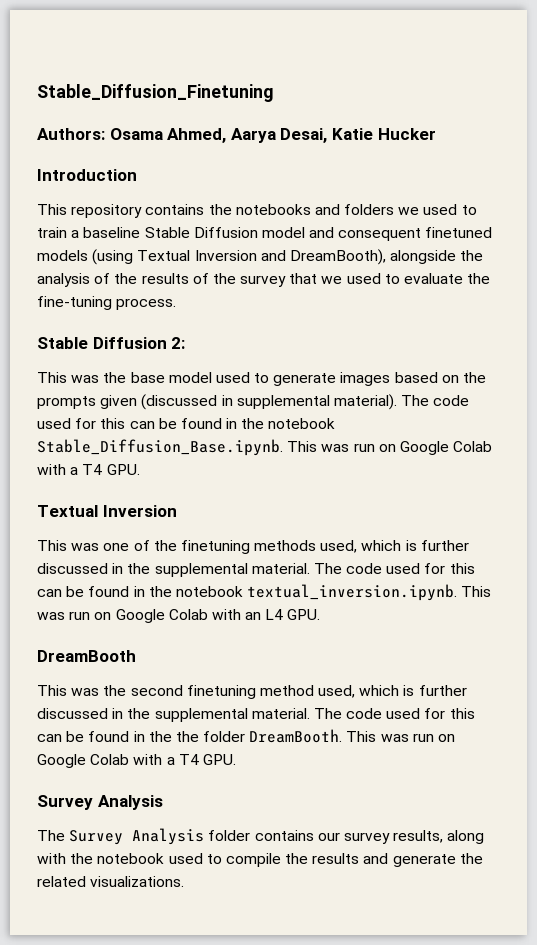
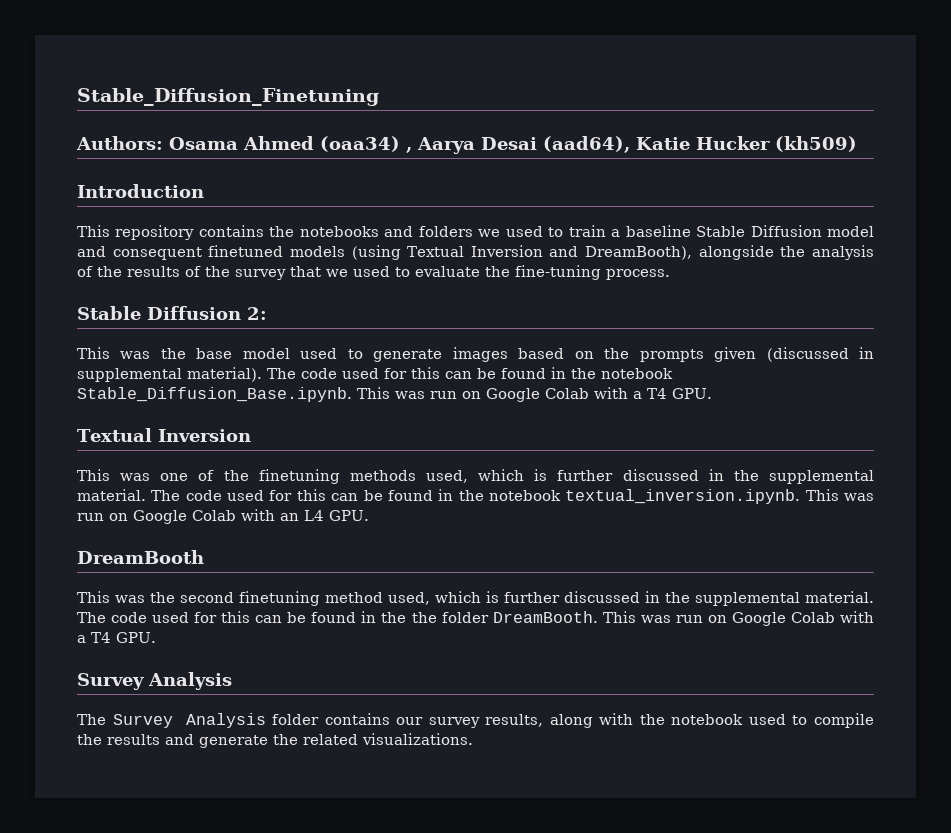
- Authors: Osama Ahmed, Aarya Desai, Katie Hucker
+ Authors: Osama Ahmed (oaa34) , Aarya Desai (aad64), Katie Hucker (kh509)

